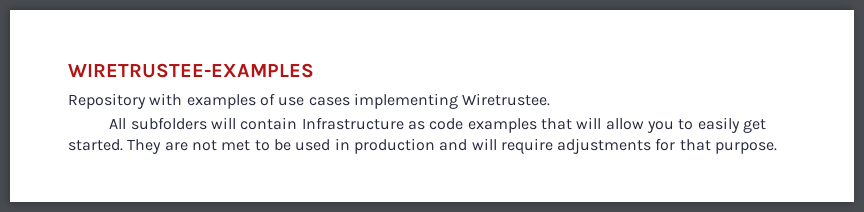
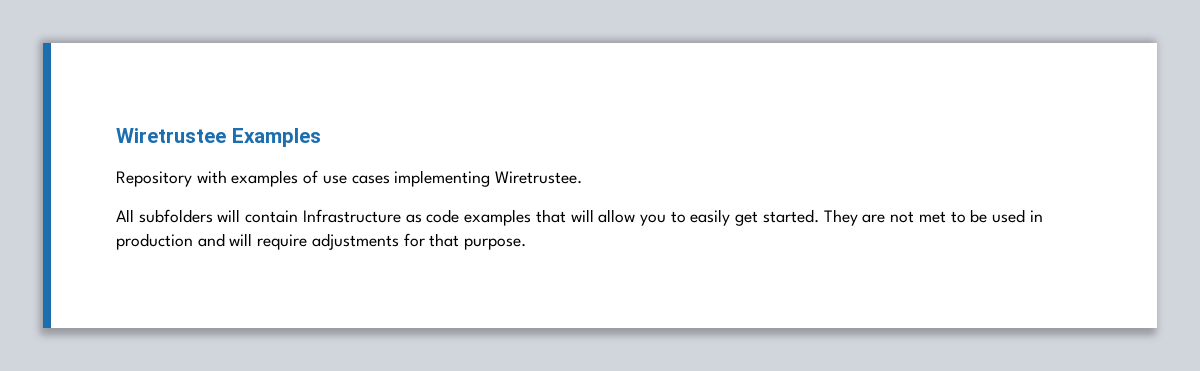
- WIRETRUSTEE-EXAMPLES
+ Wiretrustee Examples

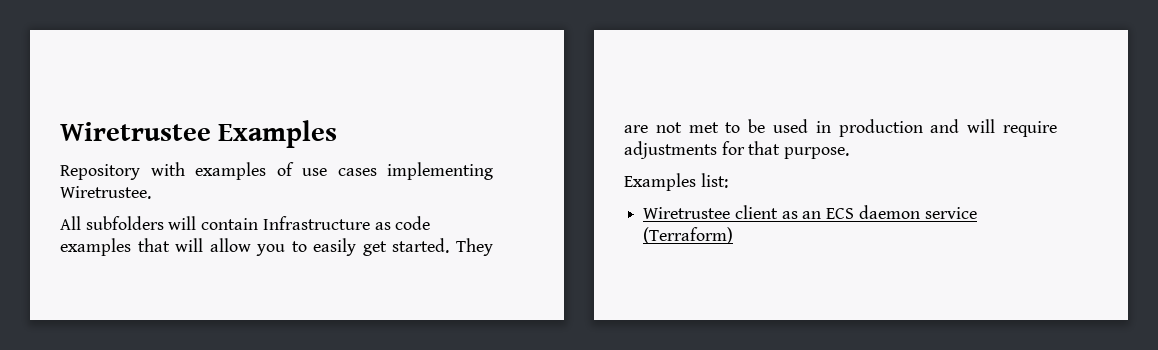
+ Examples list:
+ Wiretrustee client as an ECS daemon service (Terraform)

